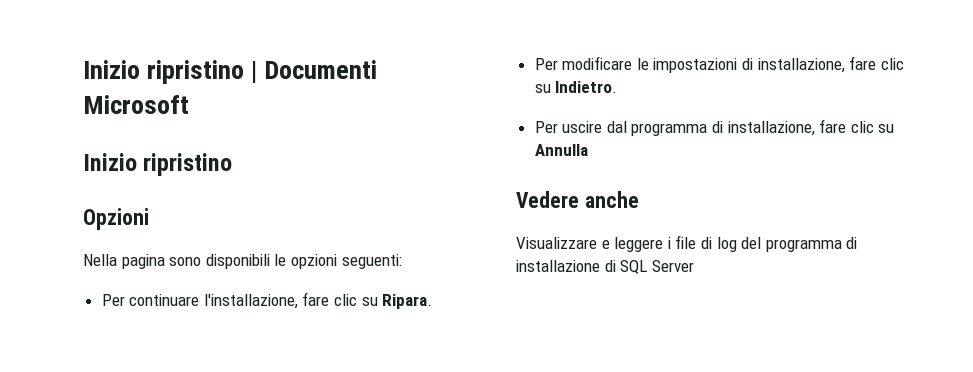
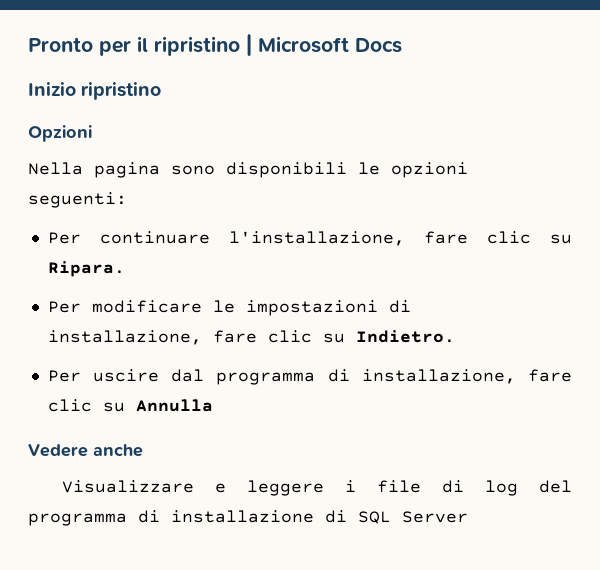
- Inizio ripristino | Documenti Microsoft
+ Pronto per il ripristino | Microsoft Docs

